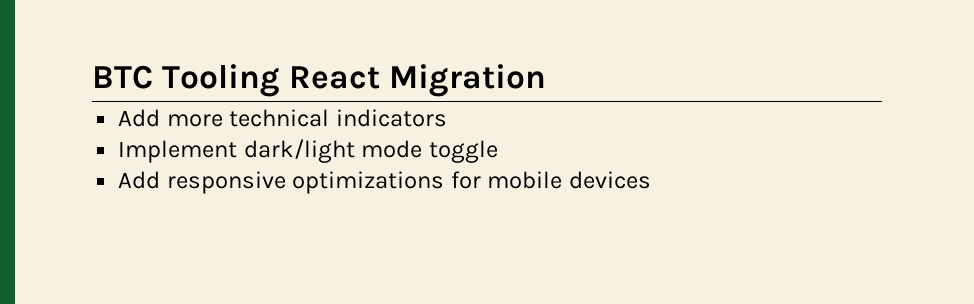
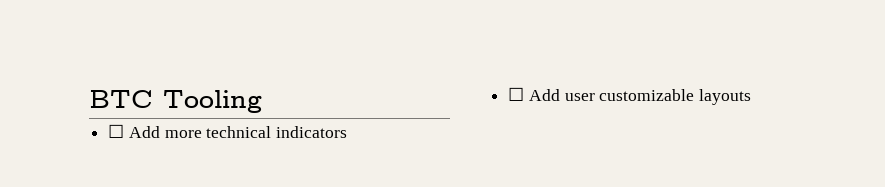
- BTC Tooling React Migration
- Add more technical indicators
+ BTC Tooling
+ ☐ Add more technical indicators
- Implement dark/light mode toggle
- Add responsive optimizations for mobile devices
+ ☐ Add user customizable layouts

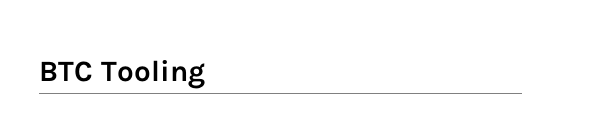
- ☐ Add more technical indicators
- ☐ Add user customizable layouts

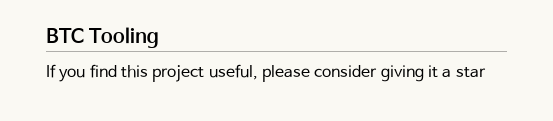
+ If you find this project useful, please consider giving it a star

